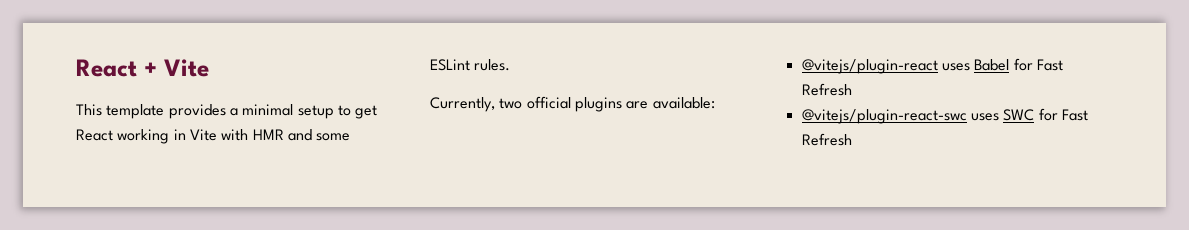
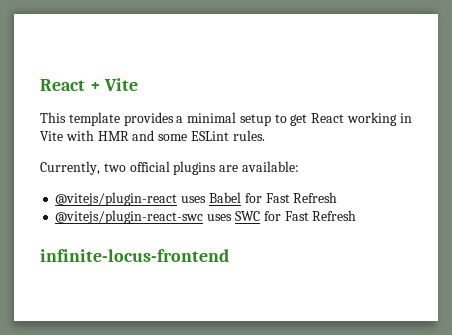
+ infinite-locus-frontend

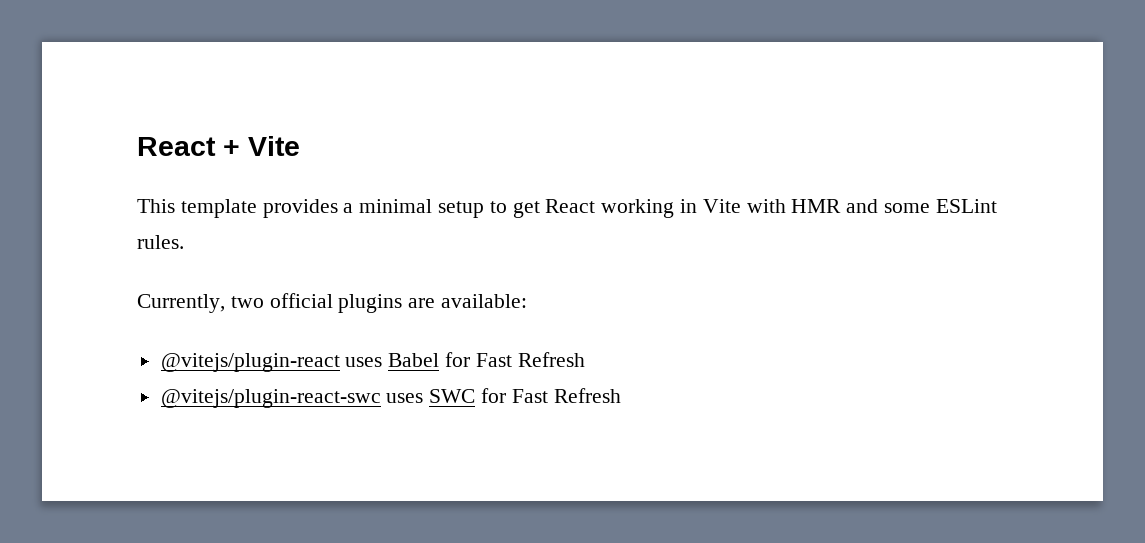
- infinite-locus-frontend

